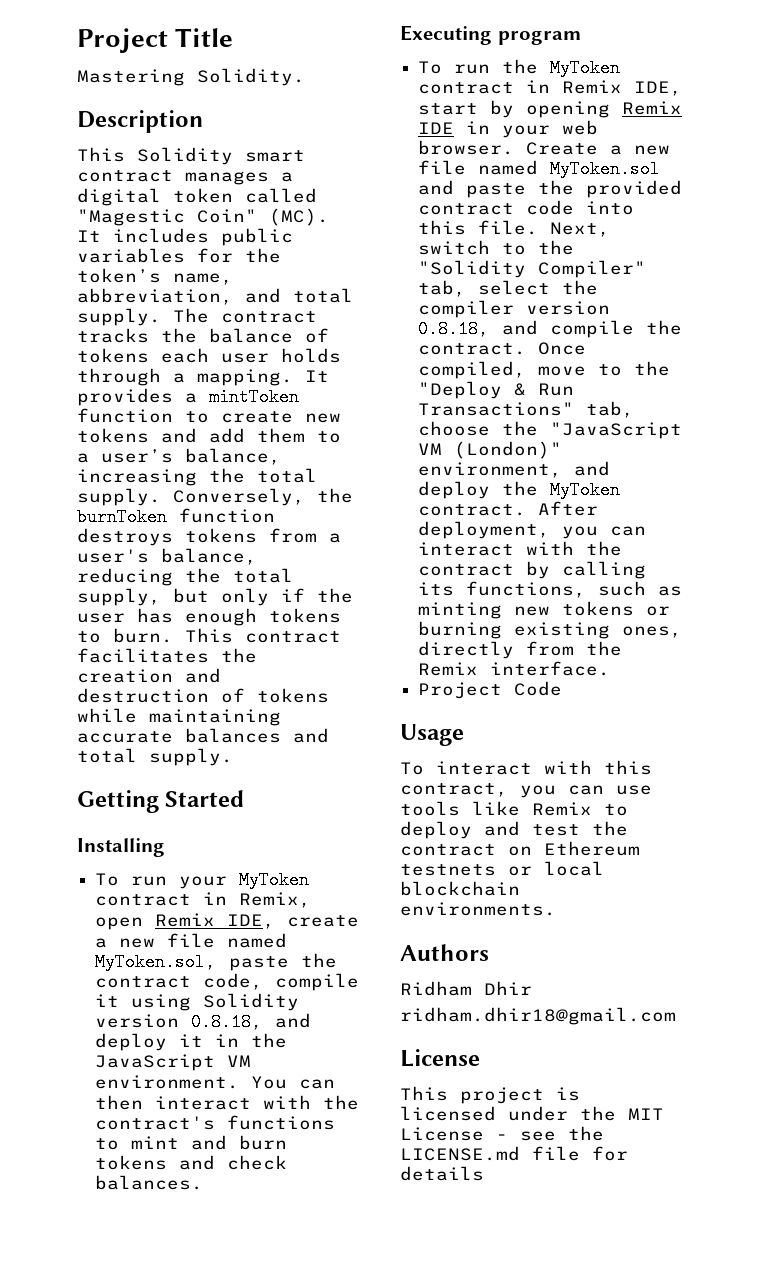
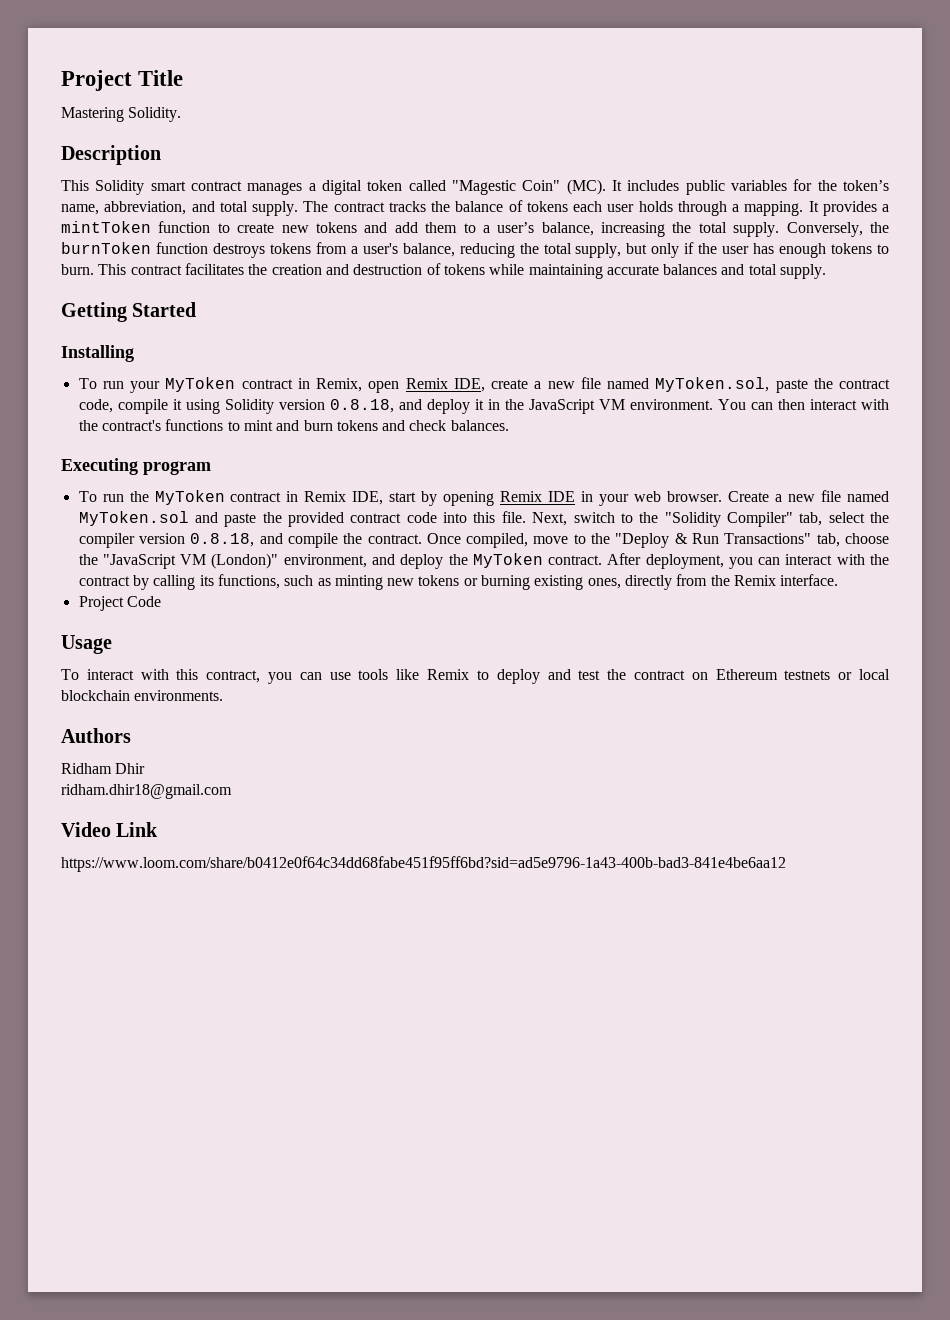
  ridham.dhir18@gmail.com
- License
- This project is licensed under the MIT License - see the LICENSE.md file for details
+ Video Link
+ https://www.loom.com/share/b0412e0f64c34dd68fabe451f95ff6bd?sid=ad5e9796-1a43-400b-bad3-841e4be6aa12

